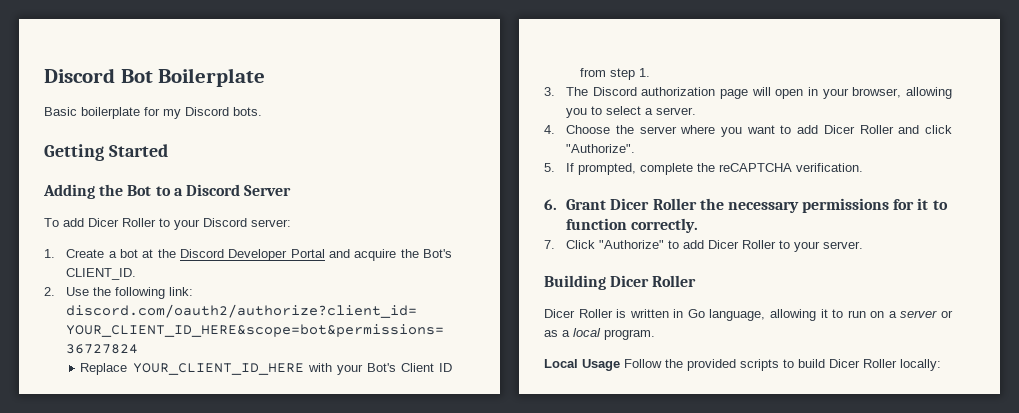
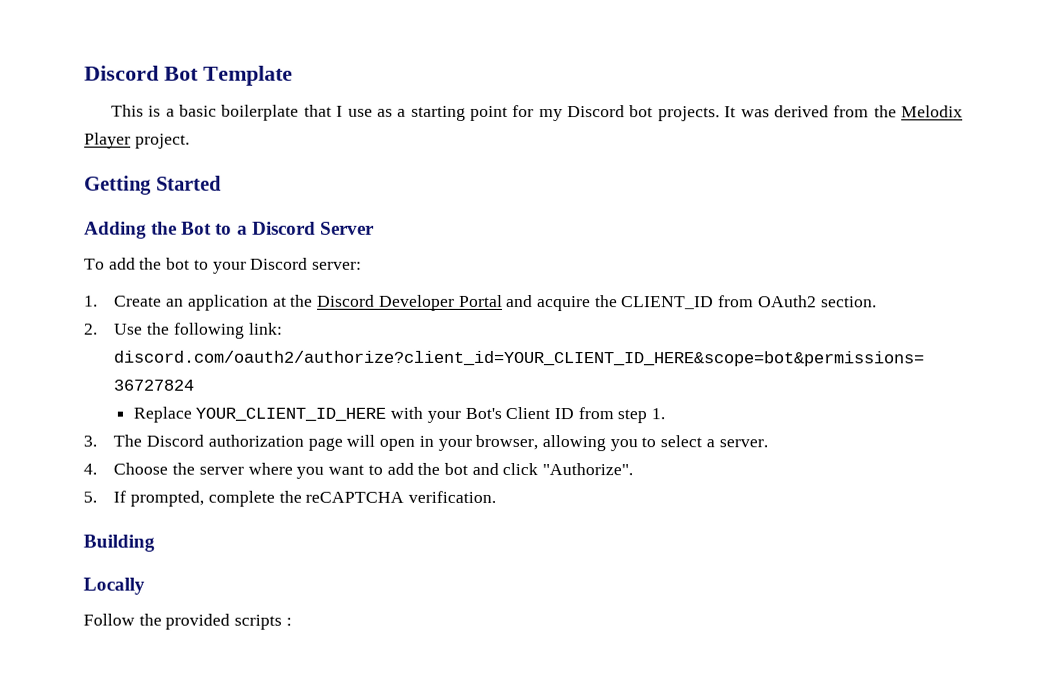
- Discord Bot Boilerplate
- Basic boilerplate for my Discord bots.
+ Discord Bot Template
+ This is a basic boilerplate that I use as a starting point for my Discord bot projects. It was derived from the Melodix Player project.
- To add Dicer Roller to your Discord server:
+ To add the bot to your Discord server:
- 1. Create a bot at the Discord Developer Portal and acquire the Bot's CLIENT_ID.
+ 1. Create an application at the Discord Developer Portal and acquire the CLIENT_ID from OAuth2 section.
- 4. Choose the server where you want to add Dicer Roller and click "Authorize".
+ 4. Choose the server where you want to add the bot and click "Authorize".
- 6. Grant Dicer Roller the necessary permissions for it to function correctly.
- 7. Click "Authorize" to add Dicer Roller to your server.
- Building Dicer Roller
- Dicer Roller is written in Go language, allowing it to run on a server or as a local program.
- Local Usage Follow the provided scripts to build Dicer Roller locally:
+ Building
+ Locally
+ Follow the provided scripts :

